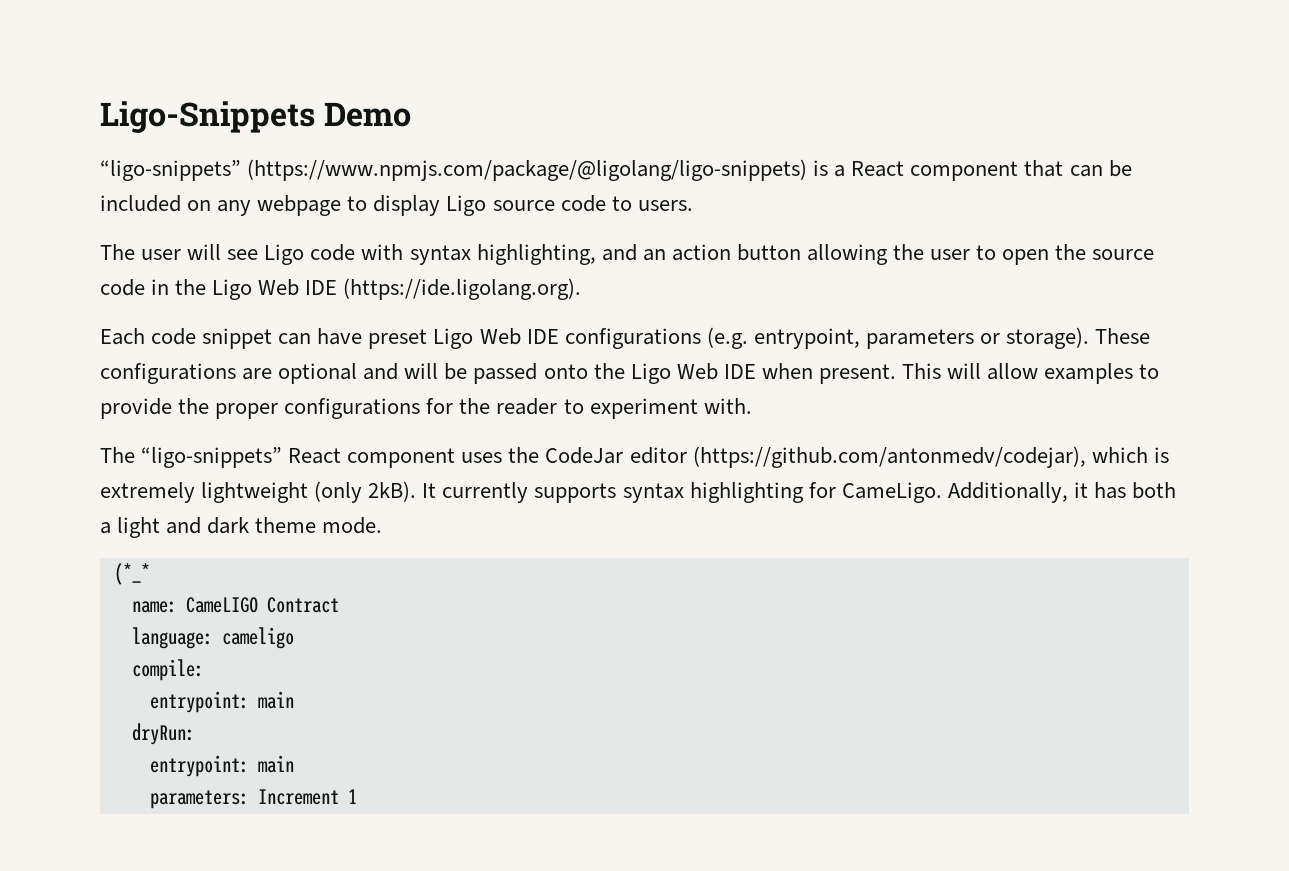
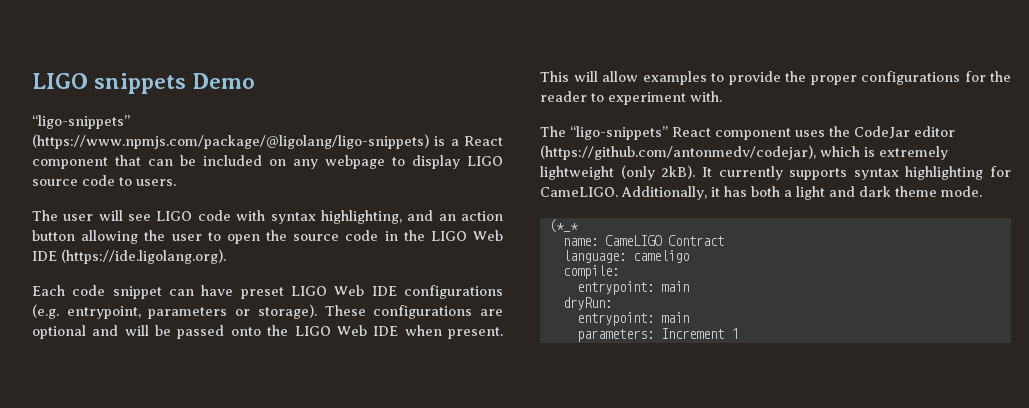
- Ligo-Snippets Demo
+ LIGO snippets Demo
- “ligo-snippets” (https://www.npmjs.com/package/@ligolang/ligo-snippets) is a React component that can be included on any webpage to display Ligo source code to users.
+ “ligo-snippets” (https://www.npmjs.com/package/@ligolang/ligo-snippets) is a React component that can be included on any webpage to display LIGO source code to users.
- The user will see Ligo code with syntax highlighting, and an action button allowing the user to open the source code in the Ligo Web IDE (https://ide.ligolang.org).
+ The user will see LIGO code with syntax highlighting, and an action button allowing the user to open the source code in the LIGO Web IDE (https://ide.ligolang.org).
- Each code snippet can have preset Ligo Web IDE configurations (e.g. entrypoint, parameters or storage).
+ Each code snippet can have preset LIGO Web IDE configurations (e.g. entrypoint, parameters or storage).
- These configurations are optional and will be passed onto the Ligo Web IDE when present.
+ These configurations are optional and will be passed onto the LIGO Web IDE when present.
- It currently supports syntax highlighting for CameLigo.
+ It currently supports syntax highlighting for CameLIGO.

